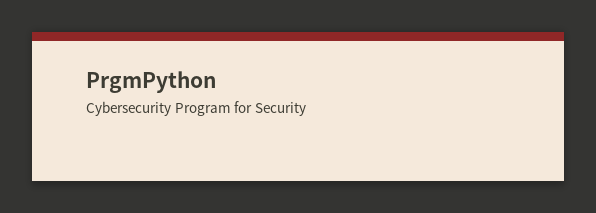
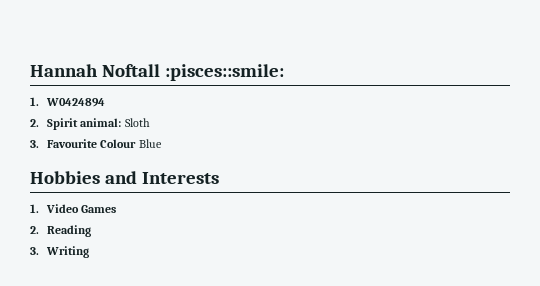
- PrgmPython
- Cybersecurity Program for Security
+ Hannah Noftall :pisces::smile:
+ 1. W0424894
+ 2. Spirit animal: Sloth
+ 3. Favourite Colour Blue
+ Hobbies and Interests
+ 1. Video Games
+ 2. Reading
+ 3. Writing

